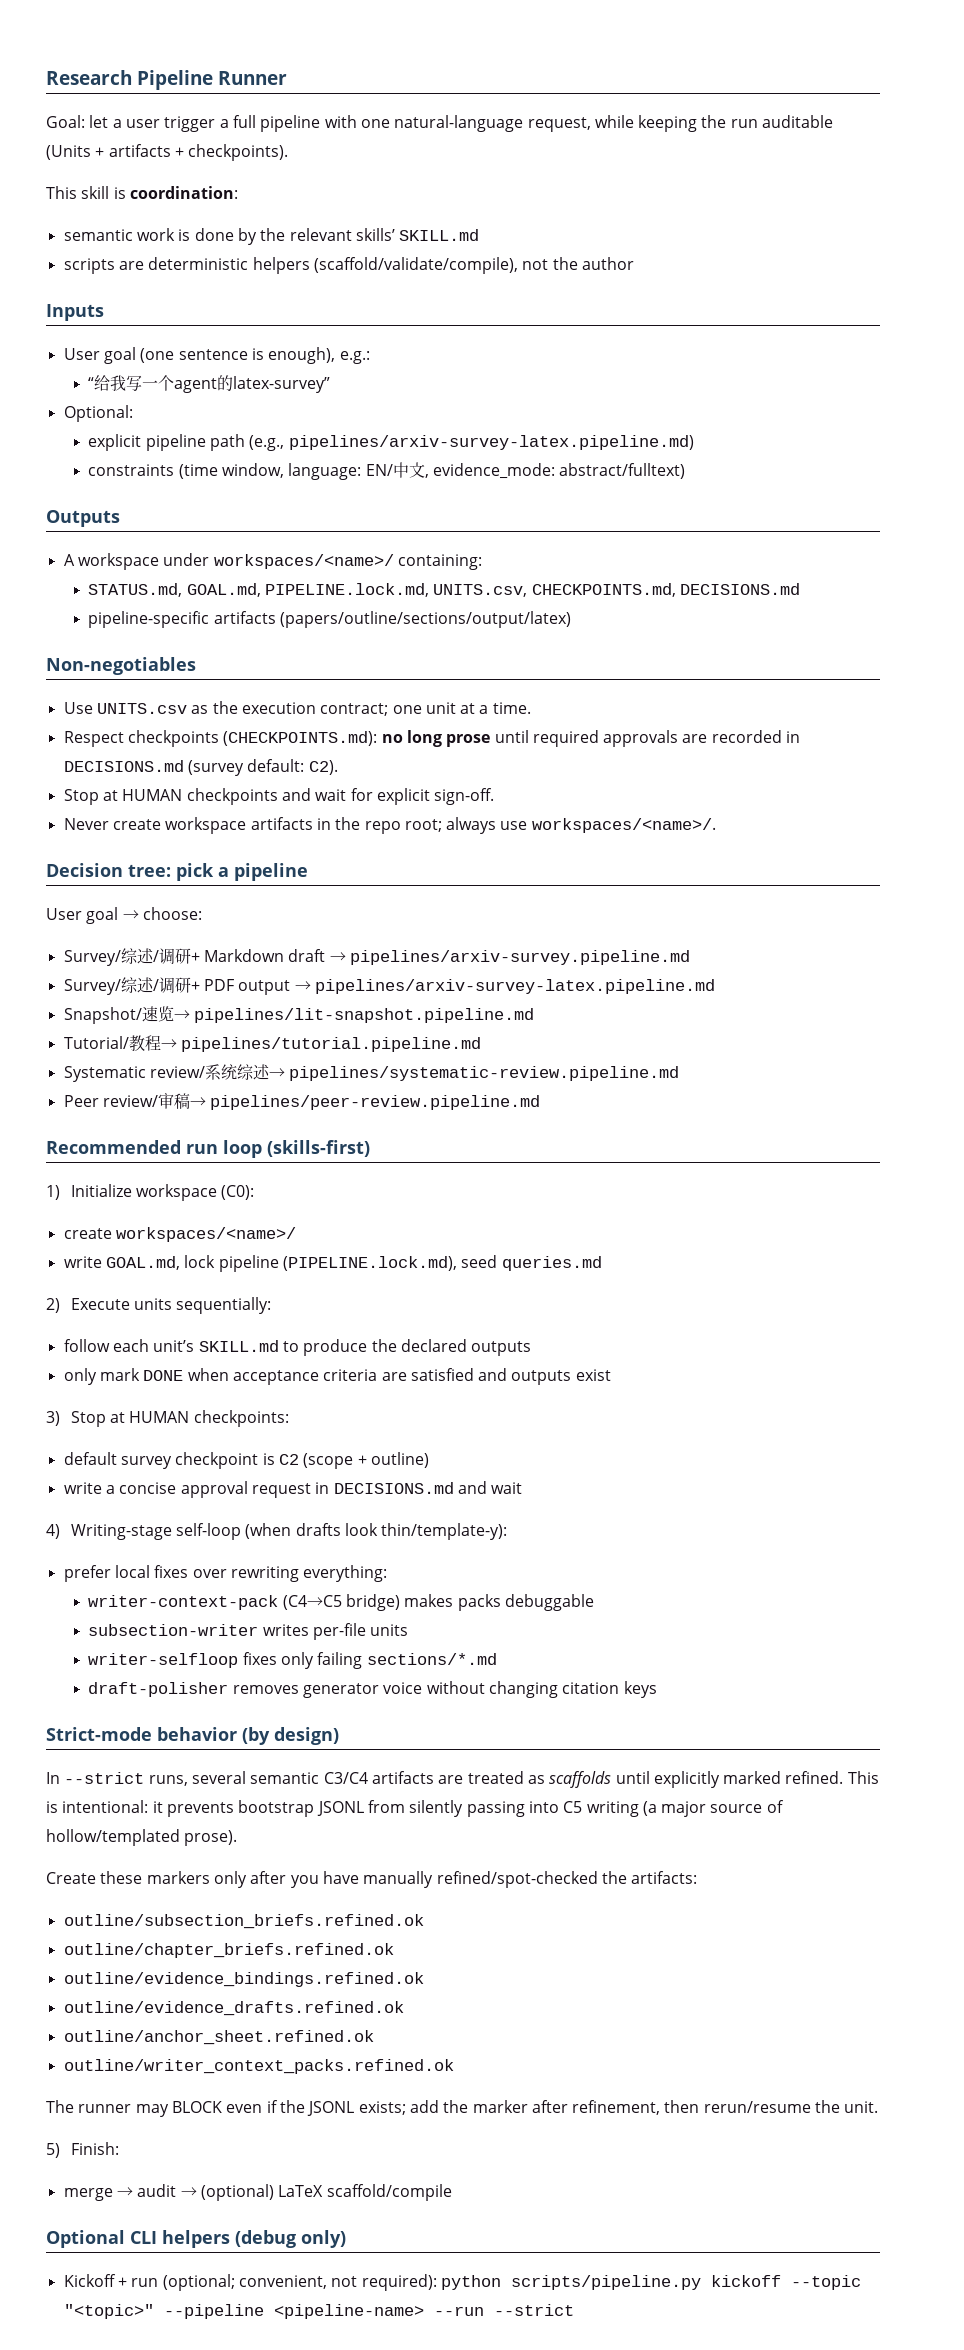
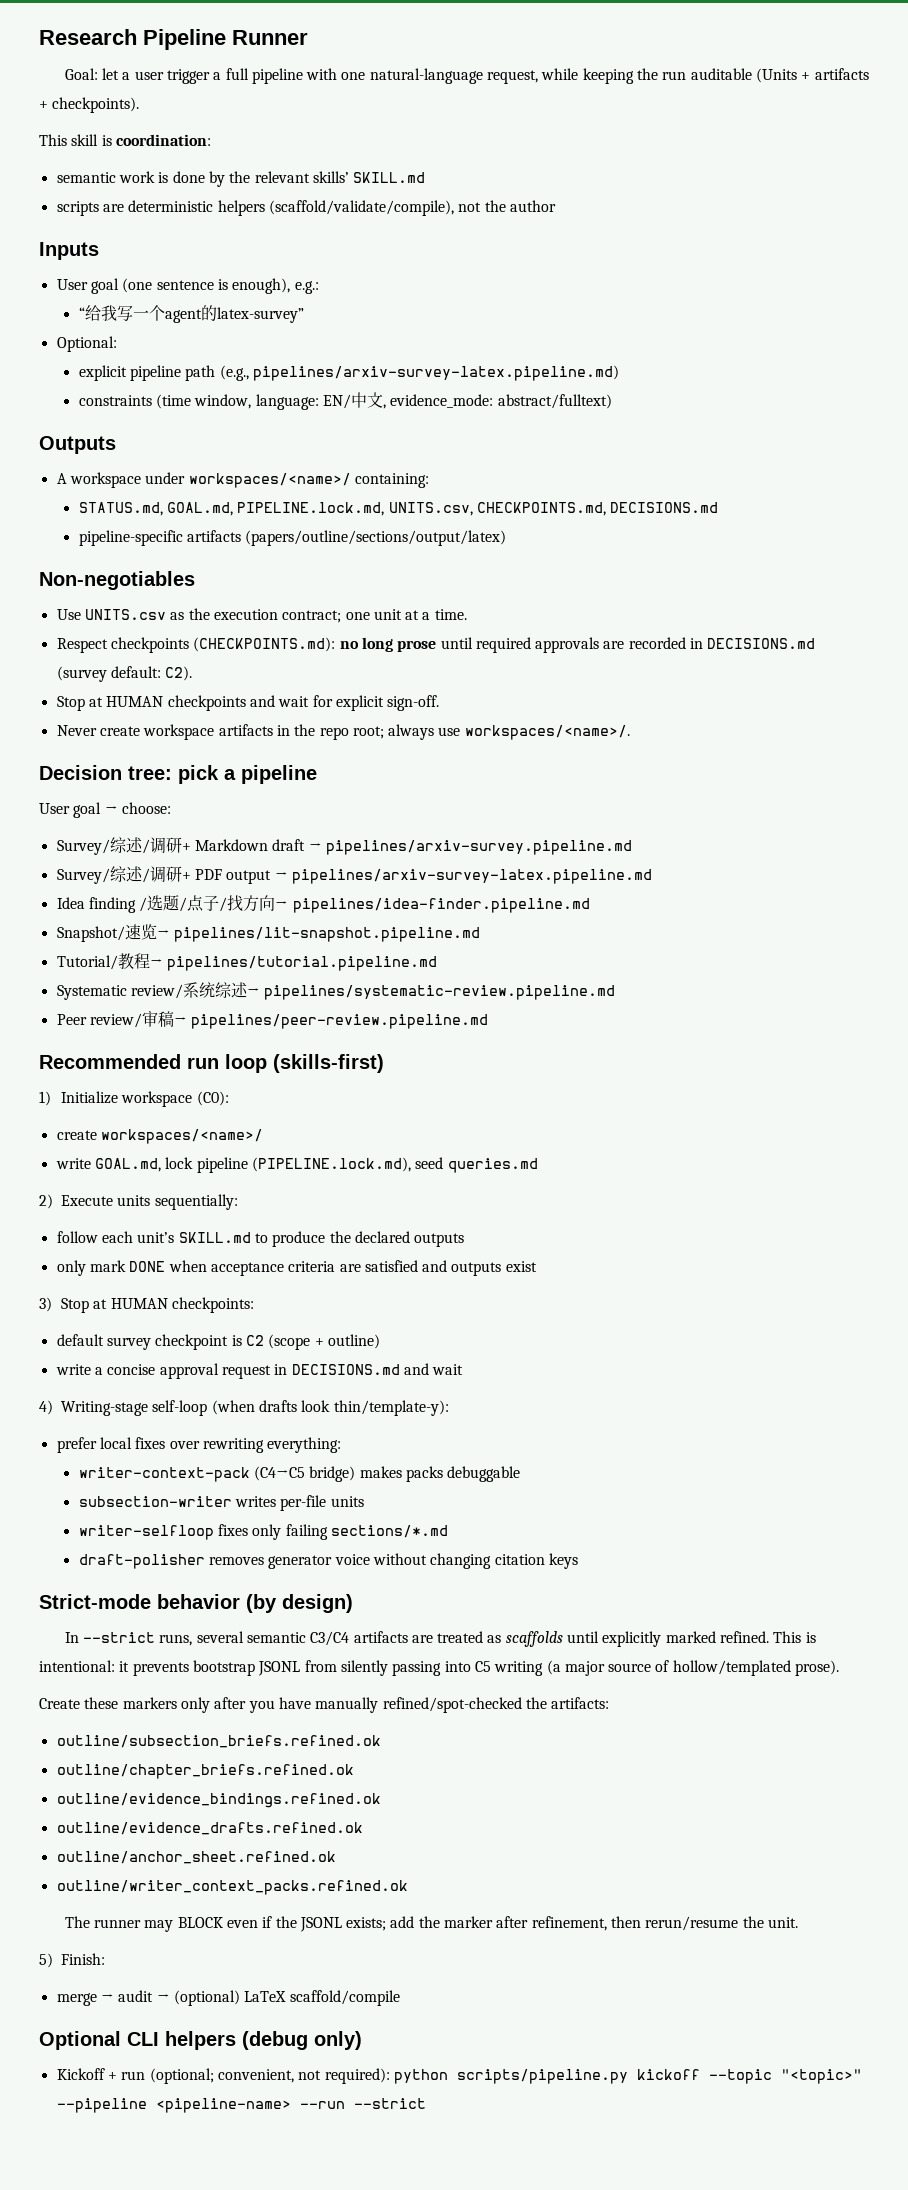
+ Idea finding /选题/点子/找方向→ pipelines/idea-finder.pipeline.md

